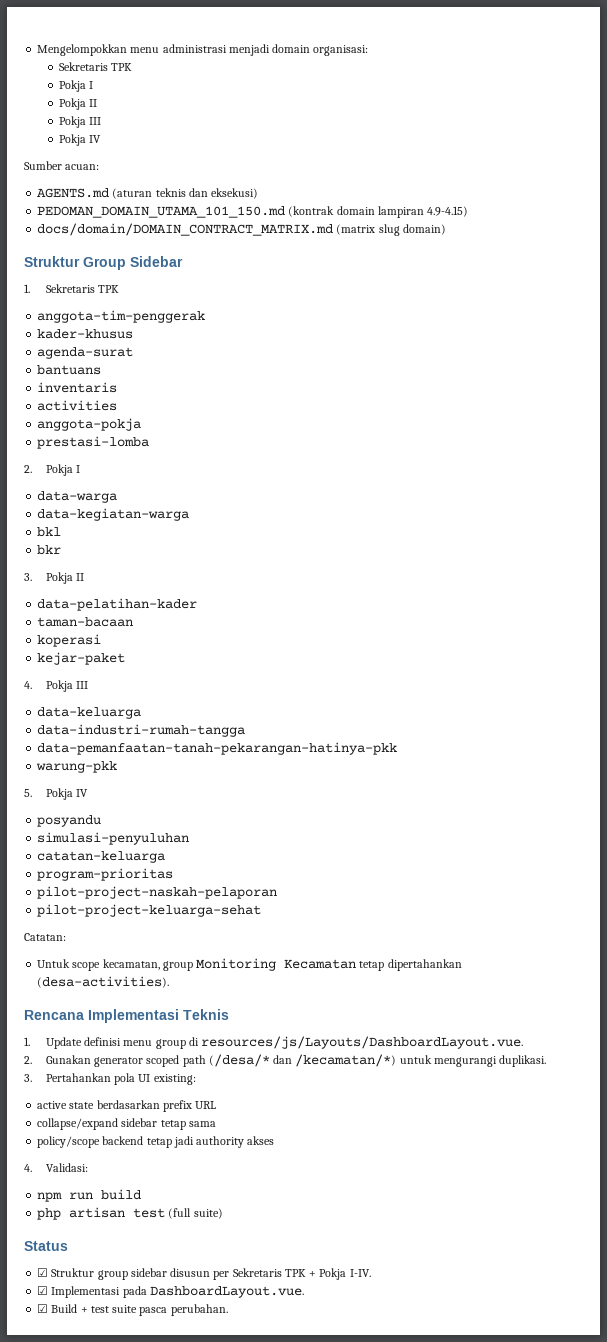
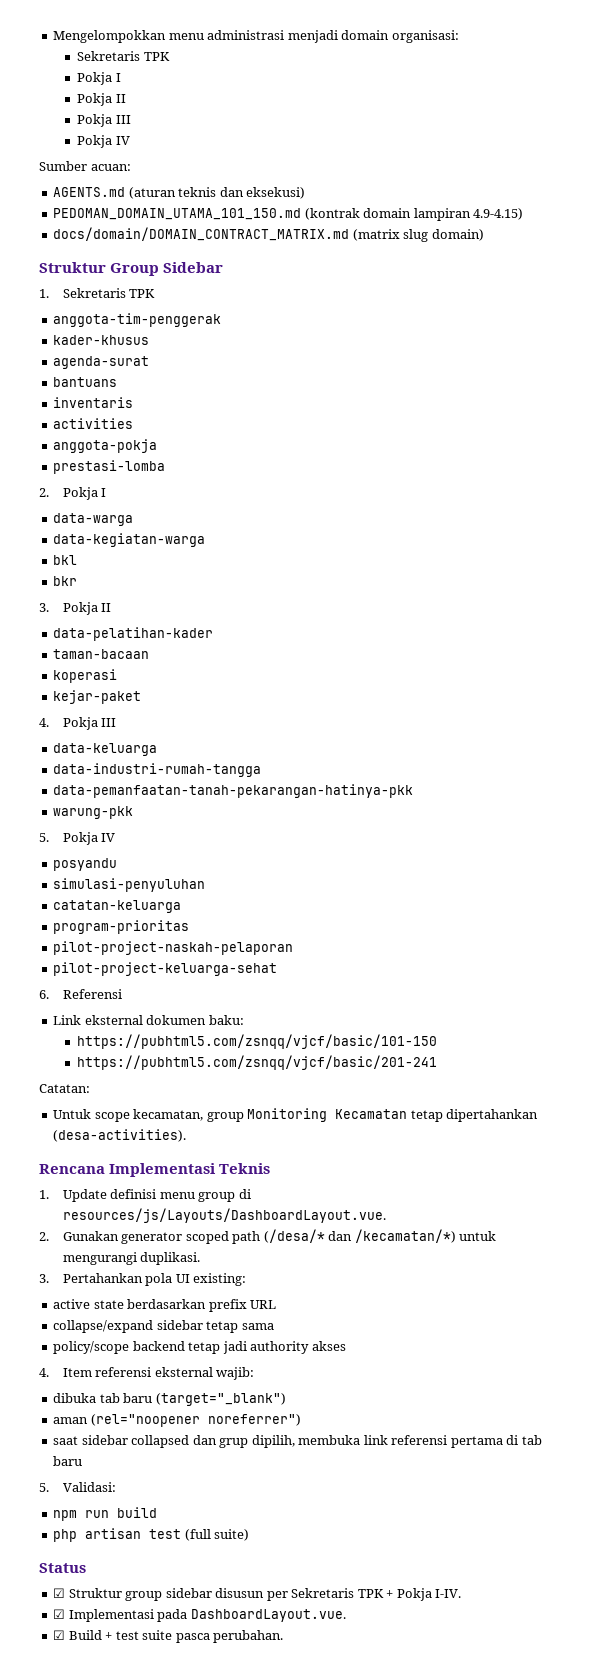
+ 6. Referensi
+ Link eksternal dokumen baku:
+ https://pubhtml5.com/zsnqq/vjcf/basic/101-150
+ https://pubhtml5.com/zsnqq/vjcf/basic/201-241
- 4. Validasi:
+ 4. Item referensi eksternal wajib:
+ dibuka tab baru (target="_blank")
+ aman (rel="noopener noreferrer")
+ saat sidebar collapsed dan grup dipilih, membuka link referensi pertama di tab baru
+ 5. Validasi:

